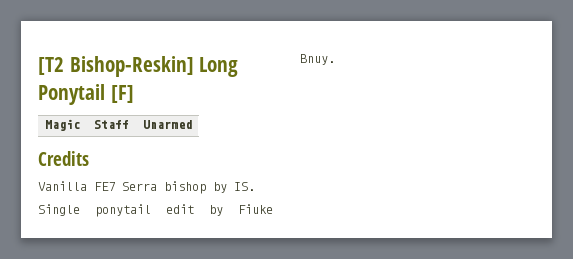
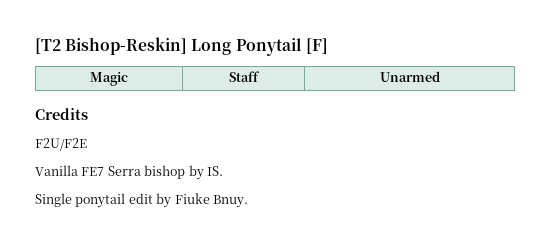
+ F2U/F2E

